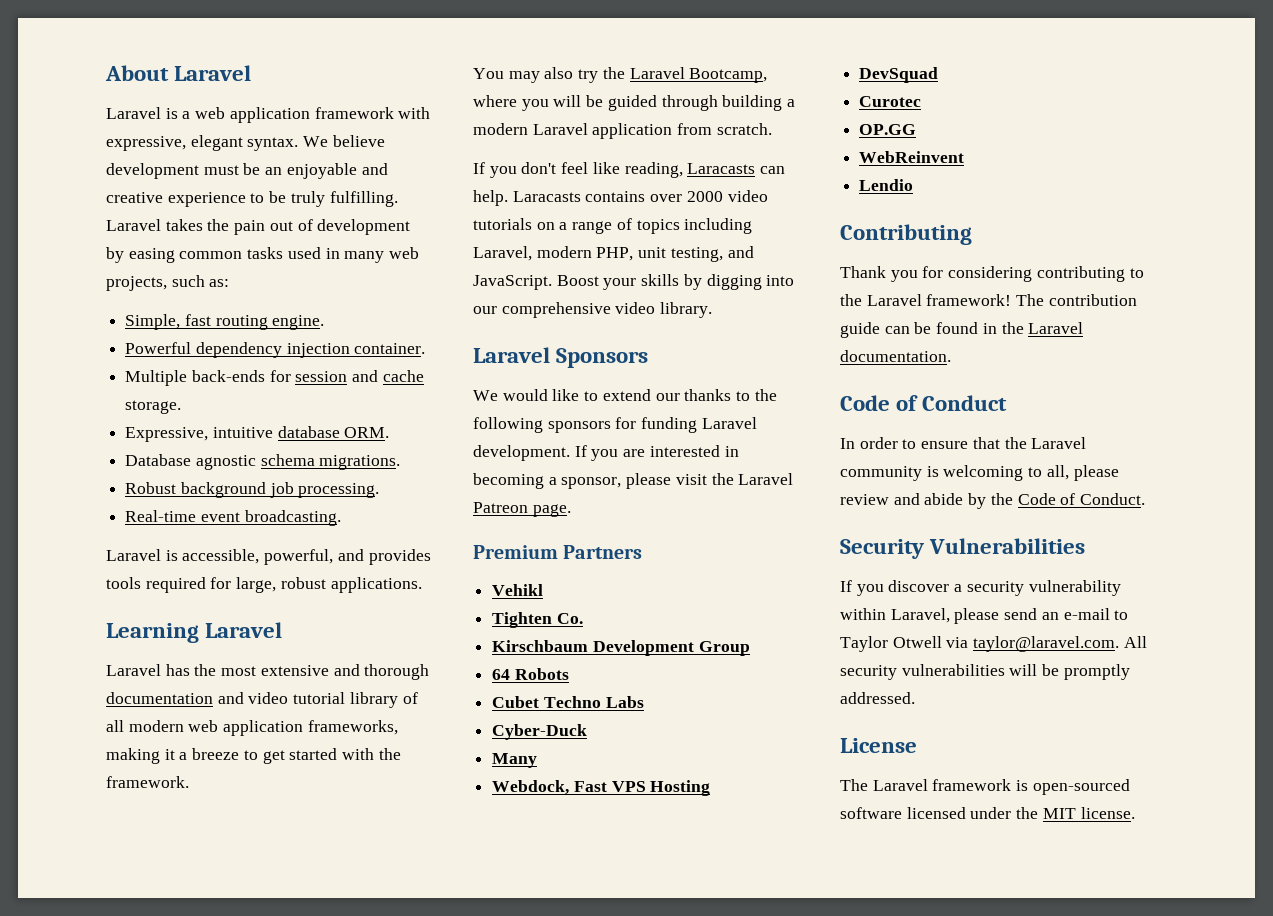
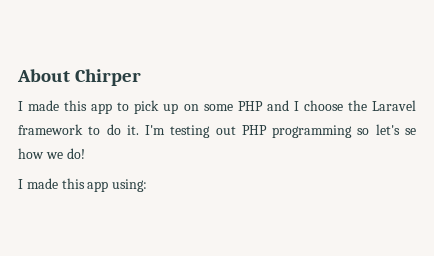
- About Laravel
- Laravel is a web application framework with expressive, elegant syntax. We believe development must be an enjoyable and creative experience to be truly fulfilling. Laravel takes the pain out of development by easing common tasks used in many web projects, such as:
- Simple, fast routing engine.
- Powerful dependency injection container.
- Multiple back-ends for session and cache storage.
- Expressive, intuitive database ORM.
- Database agnostic schema migrations.
- Robust background job processing.
- Real-time event broadcasting.
- Laravel is accessible, powerful, and provides tools required for large, robust applications.
- Learning Laravel
- Laravel has the most extensive and thorough documentation and video tutorial library of all modern web application frameworks, making it a breeze to get started with the framework.
- You may also try the Laravel Bootcamp, where you will be guided through building a modern Laravel application from scratch.
- If you don't feel like reading, Laracasts can help. Laracasts contains over 2000 video tutorials on a range of topics including Laravel, modern PHP, unit testing, and JavaScript. Boost your skills by digging into our comprehensive video library.
- Laravel Sponsors
- We would like to extend our thanks to the following sponsors for funding Laravel development. If you are interested in becoming a sponsor, please visit the Laravel Patreon page.
- Premium Partners
- Vehikl
- Tighten Co.
- Kirschbaum Development Group
- 64 Robots
- Cubet Techno Labs
- Cyber-Duck
- Many
- Webdock, Fast VPS Hosting
- DevSquad
- Curotec
- OP.GG
- WebReinvent
- Lendio
- Contributing
- Thank you for considering contributing to the Laravel framework! The contribution guide can be found in the Laravel documentation.
- Code of Conduct
- In order to ensure that the Laravel community is welcoming to all, please review and abide by the Code of Conduct.
- Security Vulnerabilities
- If you discover a security vulnerability within Laravel, please send an e-mail to Taylor Otwell via taylor@laravel.com. All security vulnerabilities will be promptly addressed.
- License
- The Laravel framework is open-sourced software licensed under the MIT license.
+ About Chirper
+ I made this app to pick up on some PHP and I choose the Laravel framework to do it. I'm testing out PHP programming so let's se how we do!
+ I made this app using:

